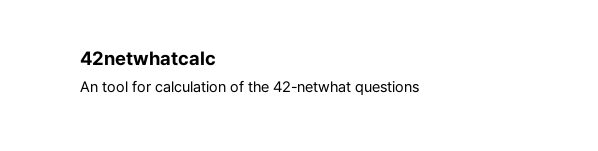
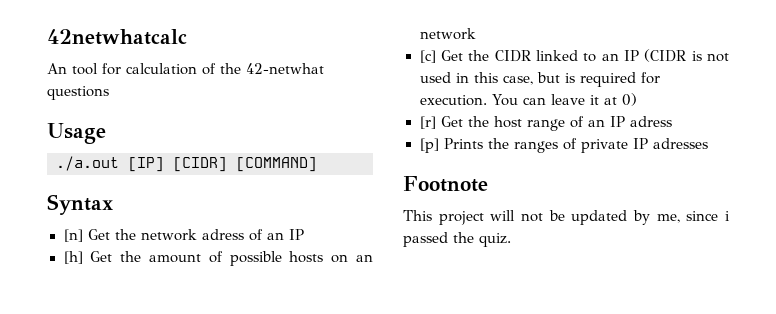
+ Usage
+ ./a.out [IP] [CIDR] [COMMAND]
+ Syntax
+ [n] Get the network adress of an IP
+ [h] Get the amount of possible hosts on an network
+ [c] Get the CIDR linked to an IP (CIDR is not used in this case, but is required for execution. You can leave it at 0)
+ [r] Get the host range of an IP adress
+ [p] Prints the ranges of private IP adresses
+ Footnote
+ This project will not be updated by me, since i passed the quiz.

